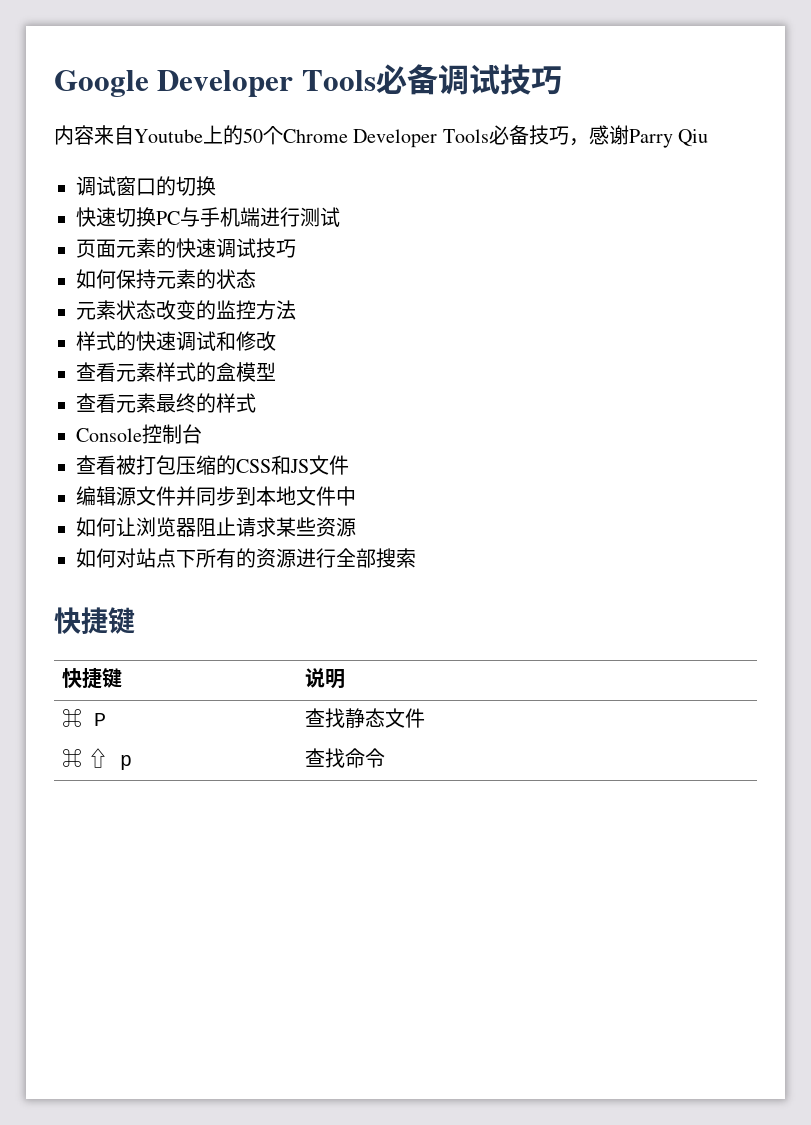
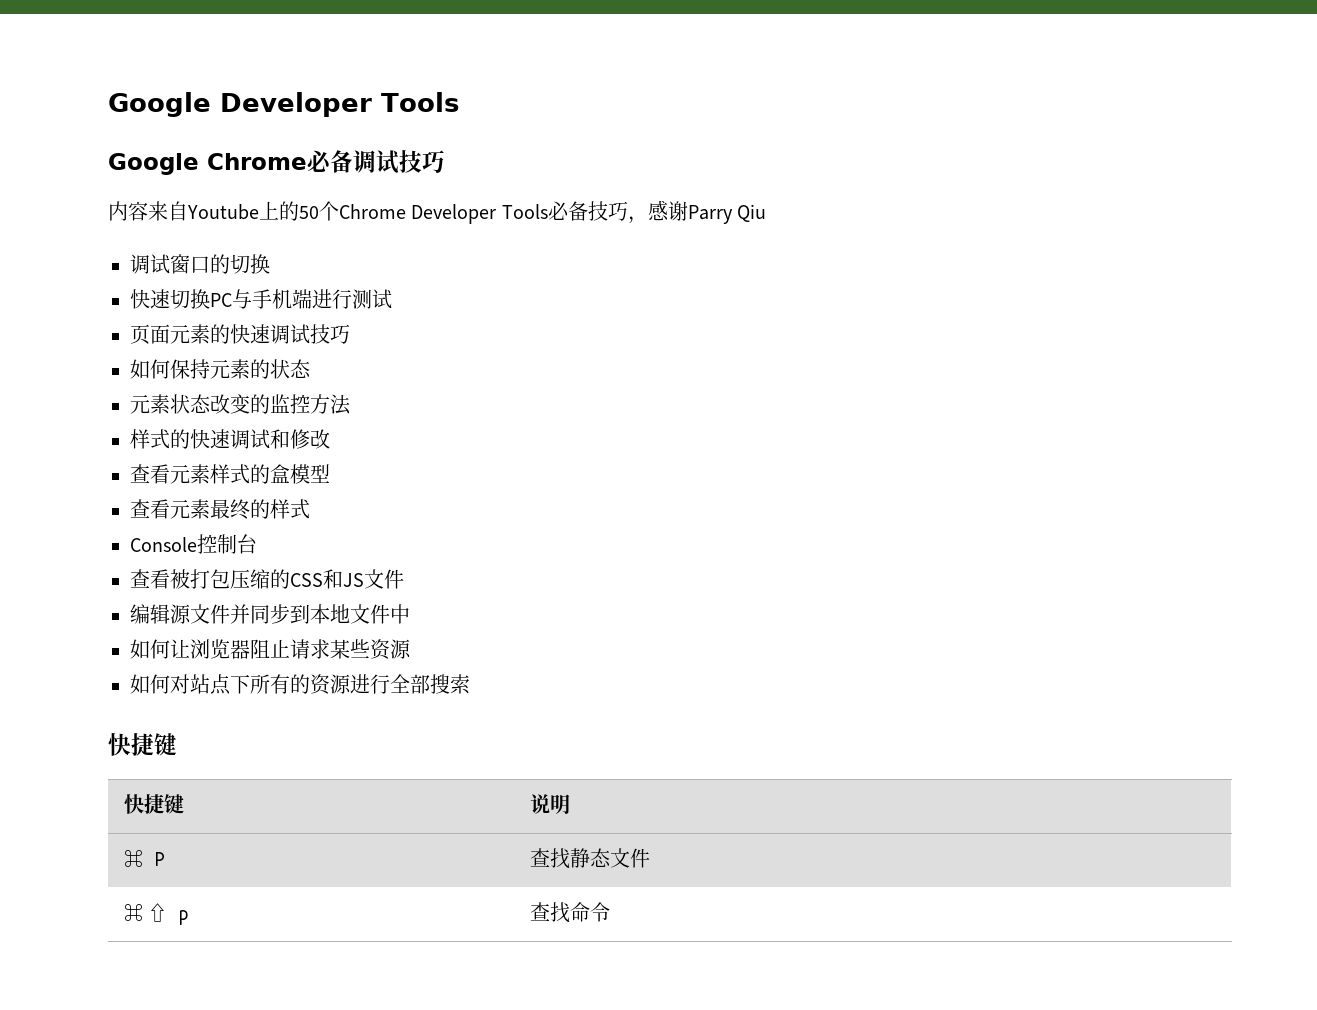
- Google Developer Tools必备调试技巧
+ Google Developer Tools
+ Google Chrome必备调试技巧

